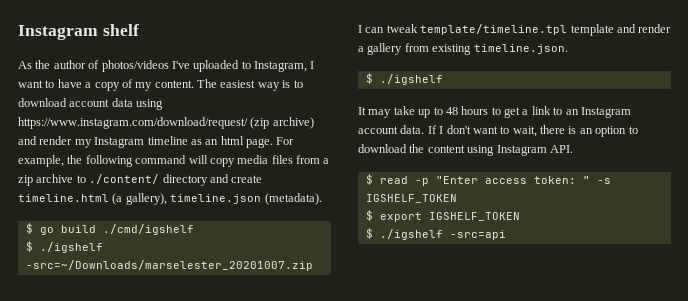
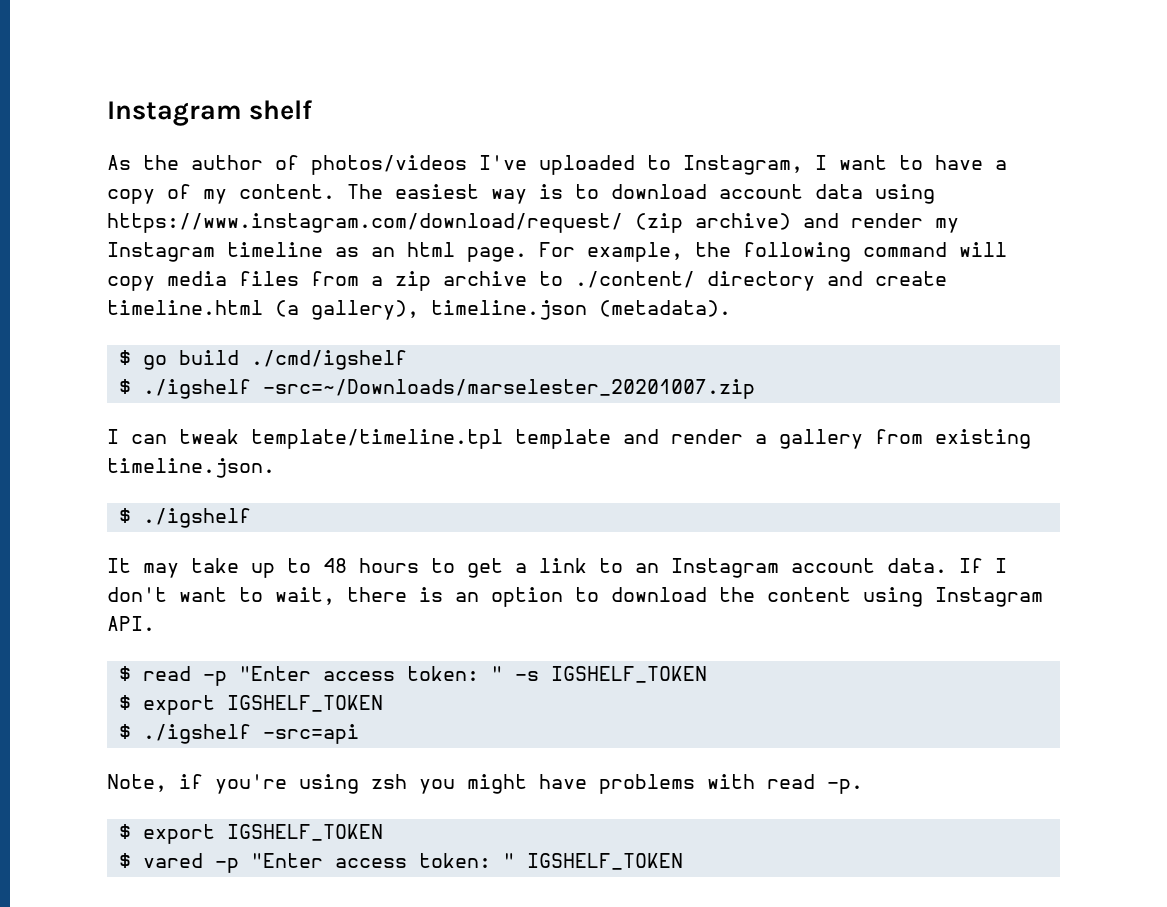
+ Note, if you're using zsh you might have problems with read -p.
+ $ export IGSHELF_TOKEN
+ $ vared -p "Enter access token: " IGSHELF_TOKEN

